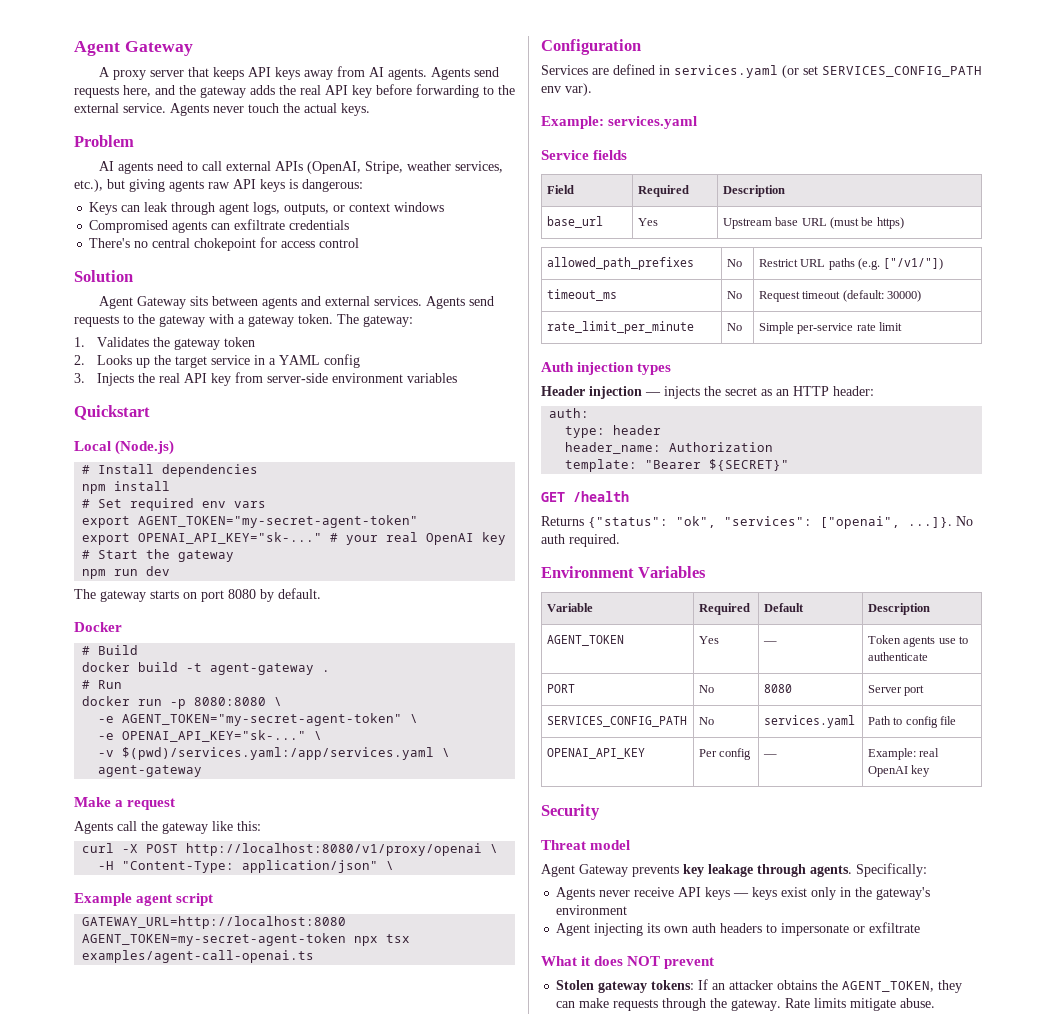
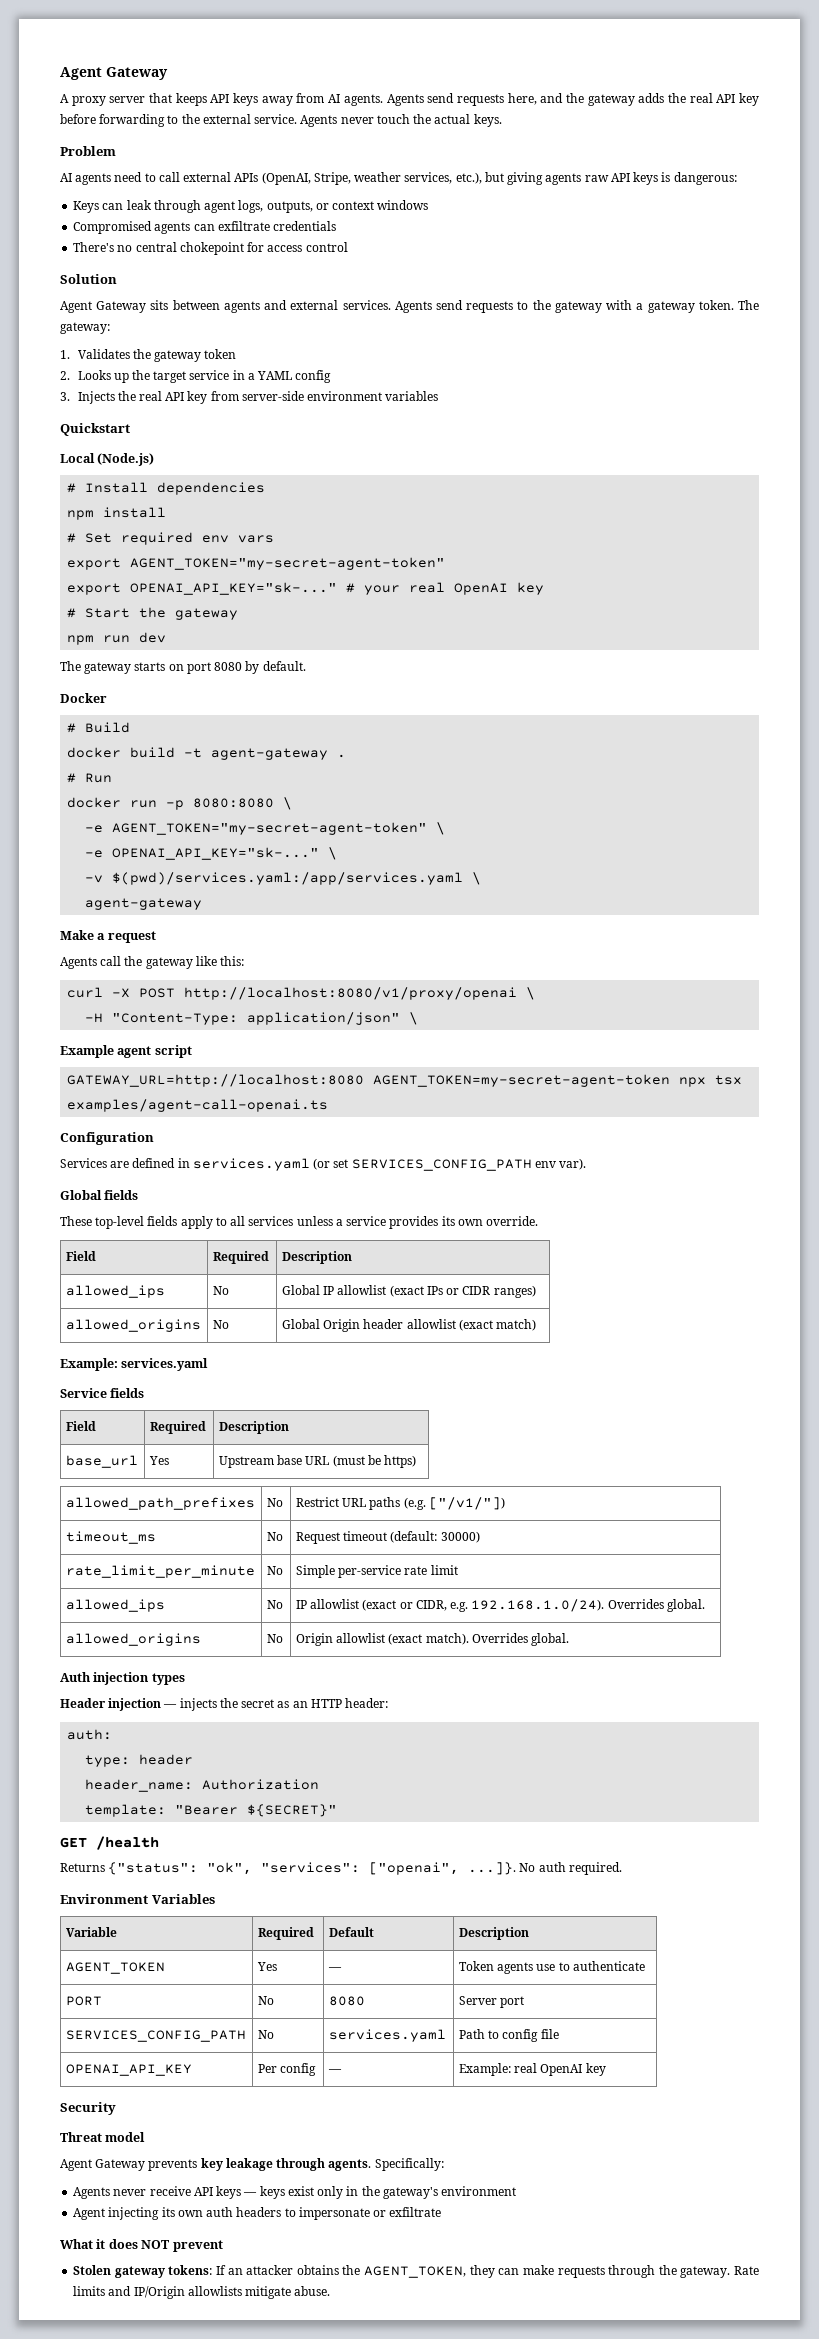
+ Global fields
+ These top-level fields apply to all services unless a service provides its own override.
+ Field | Required | Description
+ allowed_ips | No | Global IP allowlist (exact IPs or CIDR ranges)
+ allowed_origins | No | Global Origin header allowlist (exact match)
+ allowed_ips | No | IP allowlist (exact or CIDR, e.g. 192.168.1.0/24). Overrides global.
+ allowed_origins | No | Origin allowlist (exact match). Overrides global.
- Rate limits mitigate abuse.
+ Rate limits and IP/Origin allowlists mitigate abuse.

